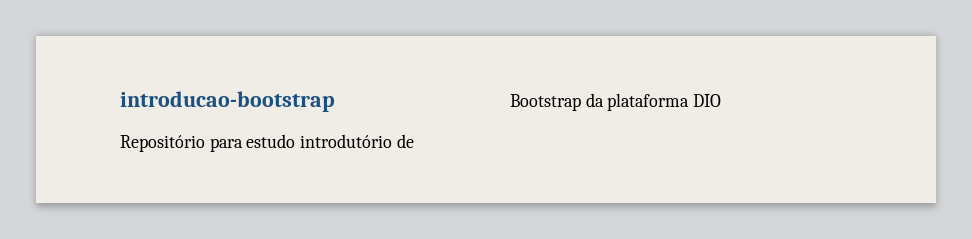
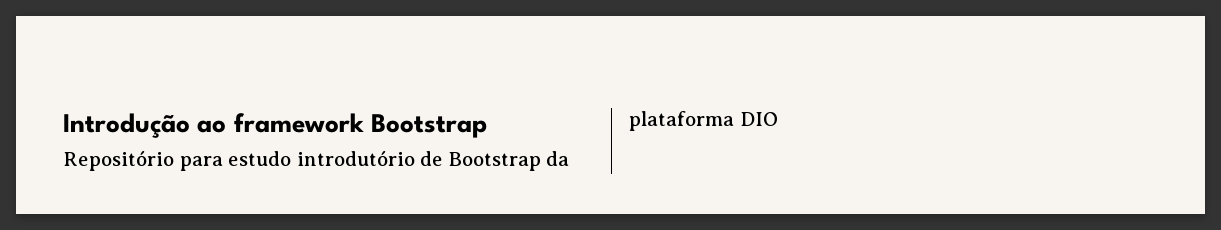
- introducao-bootstrap
+ Introdução ao framework Bootstrap

